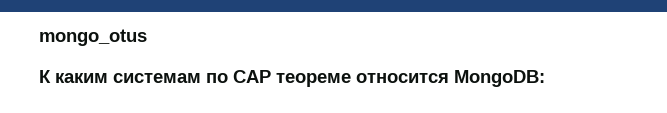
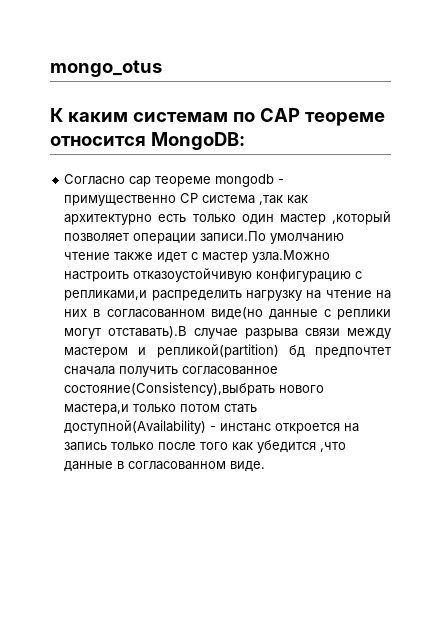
+ Согласно cap теореме mongodb - примущественно СP система ,так как архитeктурно есть только один мастер ,который позволяет операции записи.По умолчанию чтение также идет с мастер узла.Можно настроить отказоустойчивую конфигурацию с репликами,и распределить нагрузку на чтение на них в согласованном виде(но данные с реплики могут отставать).В случае разрыва связи между мастером и репликой(partition) бд предпочтет сначала получить согласованное состояние(Consistency),выбрать нового мастера,и только потом стать доступной(Availability) - инстанс откроется на запись только после того как убедится ,что данные в согласованном виде.

